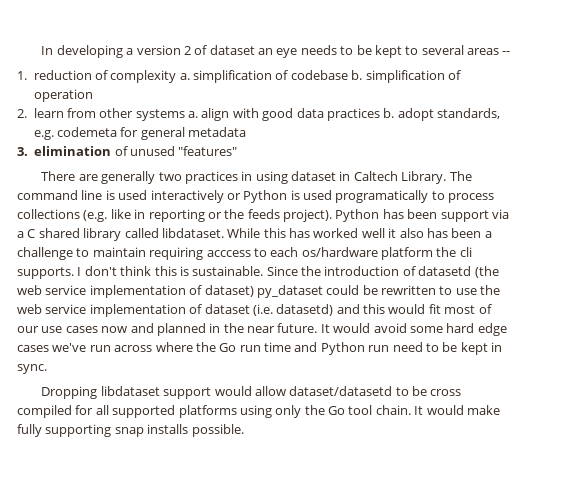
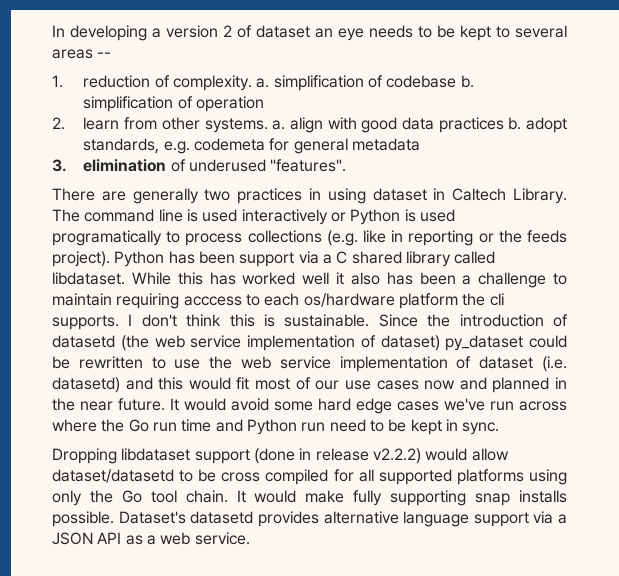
- 1. reduction of complexity a. simplification of codebase b. simplification of operation
+ 1. reduction of complexity. a. simplification of codebase b. simplification of operation
- 2. learn from other systems a. align with good data practices b. adopt standards, e.g. codemeta for general metadata
+ 2. learn from other systems. a. align with good data practices b. adopt standards, e.g. codemeta for general metadata
- 3. elimination of unused "features"
+ 3. elimination of underused "features".
- Dropping libdataset support would allow dataset/datasetd to be cross compiled for all supported platforms using only the Go tool chain.
+ Dropping libdataset support (done in release v2.2.2) would allow dataset/datasetd to be cross compiled for all supported platforms using only the Go tool chain.
+ Dataset's datasetd provides alternative language support via a JSON API as a web service.

